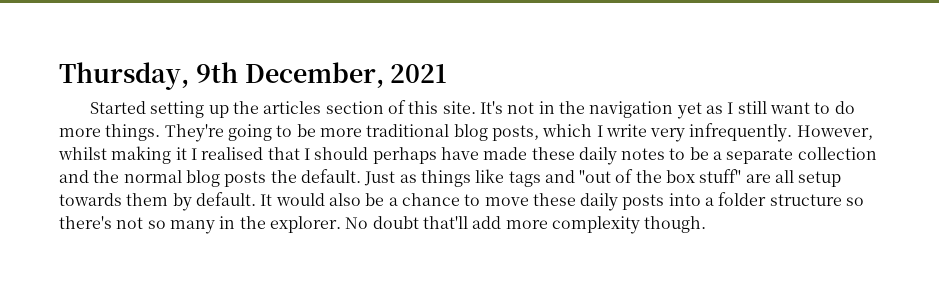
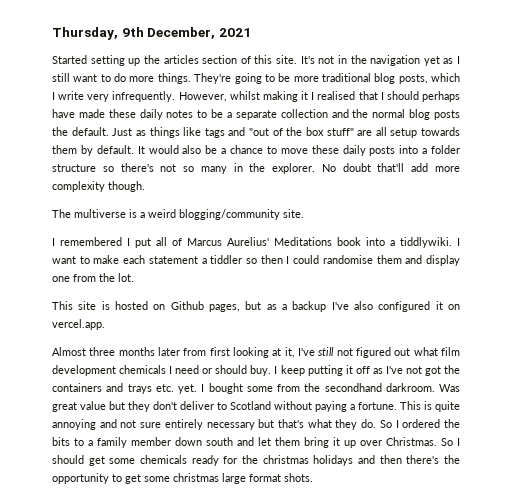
+ The multiverse is a weird blogging/community site.
+ I remembered I put all of Marcus Aurelius' Meditations book into a tiddlywiki. I want to make each statement a tiddler so then I could randomise them and display one from the lot.
+ This site is hosted on Github pages, but as a backup I've also configured it on vercel.app.
+ Almost three months later from first looking at it, I've still not figured out what film development chemicals I need or should buy. I keep putting it off as I've not got the containers and trays etc. yet. I bought some from the secondhand darkroom. Was great value but they don't deliver to Scotland without paying a fortune. This is quite annoying and not sure entirely necessary but that's what they do. So I ordered the bits to a family member down south and let them bring it up over Christmas. So I should get some chemicals ready for the christmas holidays and then there's the opportunity to get some christmas large format shots.

